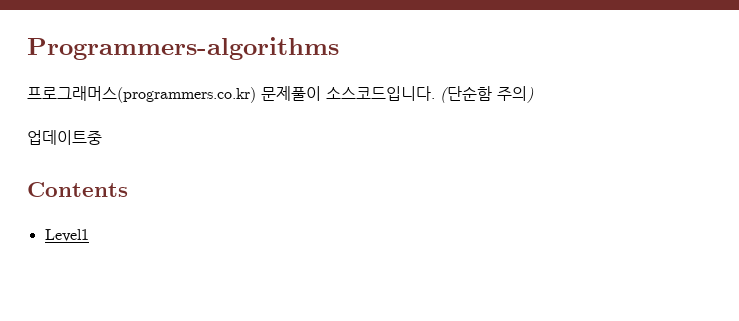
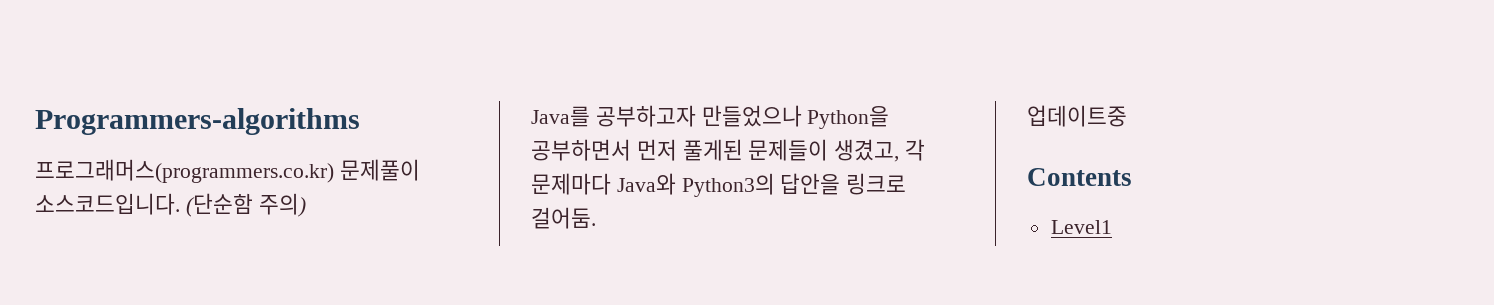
+ Java를 공부하고자 만들었으나 Python을 공부하면서 먼저 풀게된 문제들이 생겼고, 각 문제마다 Java와 Python3의 답안을 링크로 걸어둠.

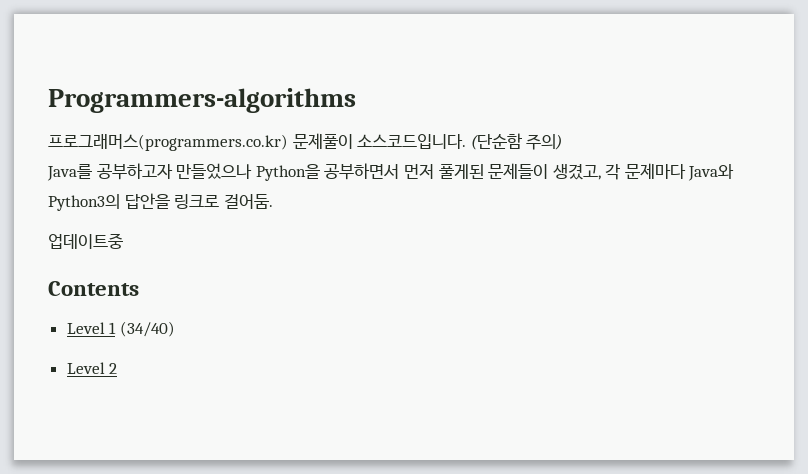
- Level1
+ Level 1 (34/40)
+ Level 2

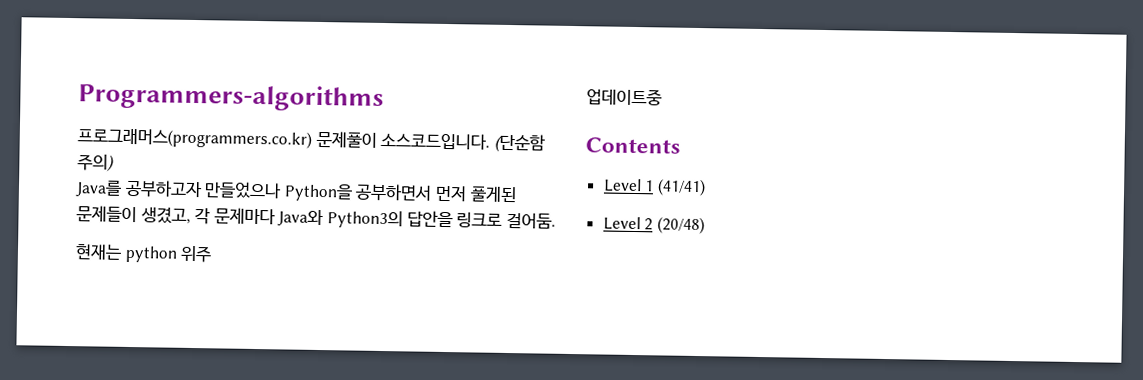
+ 현재는 python 위주
- Level 1 (34/40)
+ Level 1 (41/41)
- Level 2
+ Level 2 (20/48)

